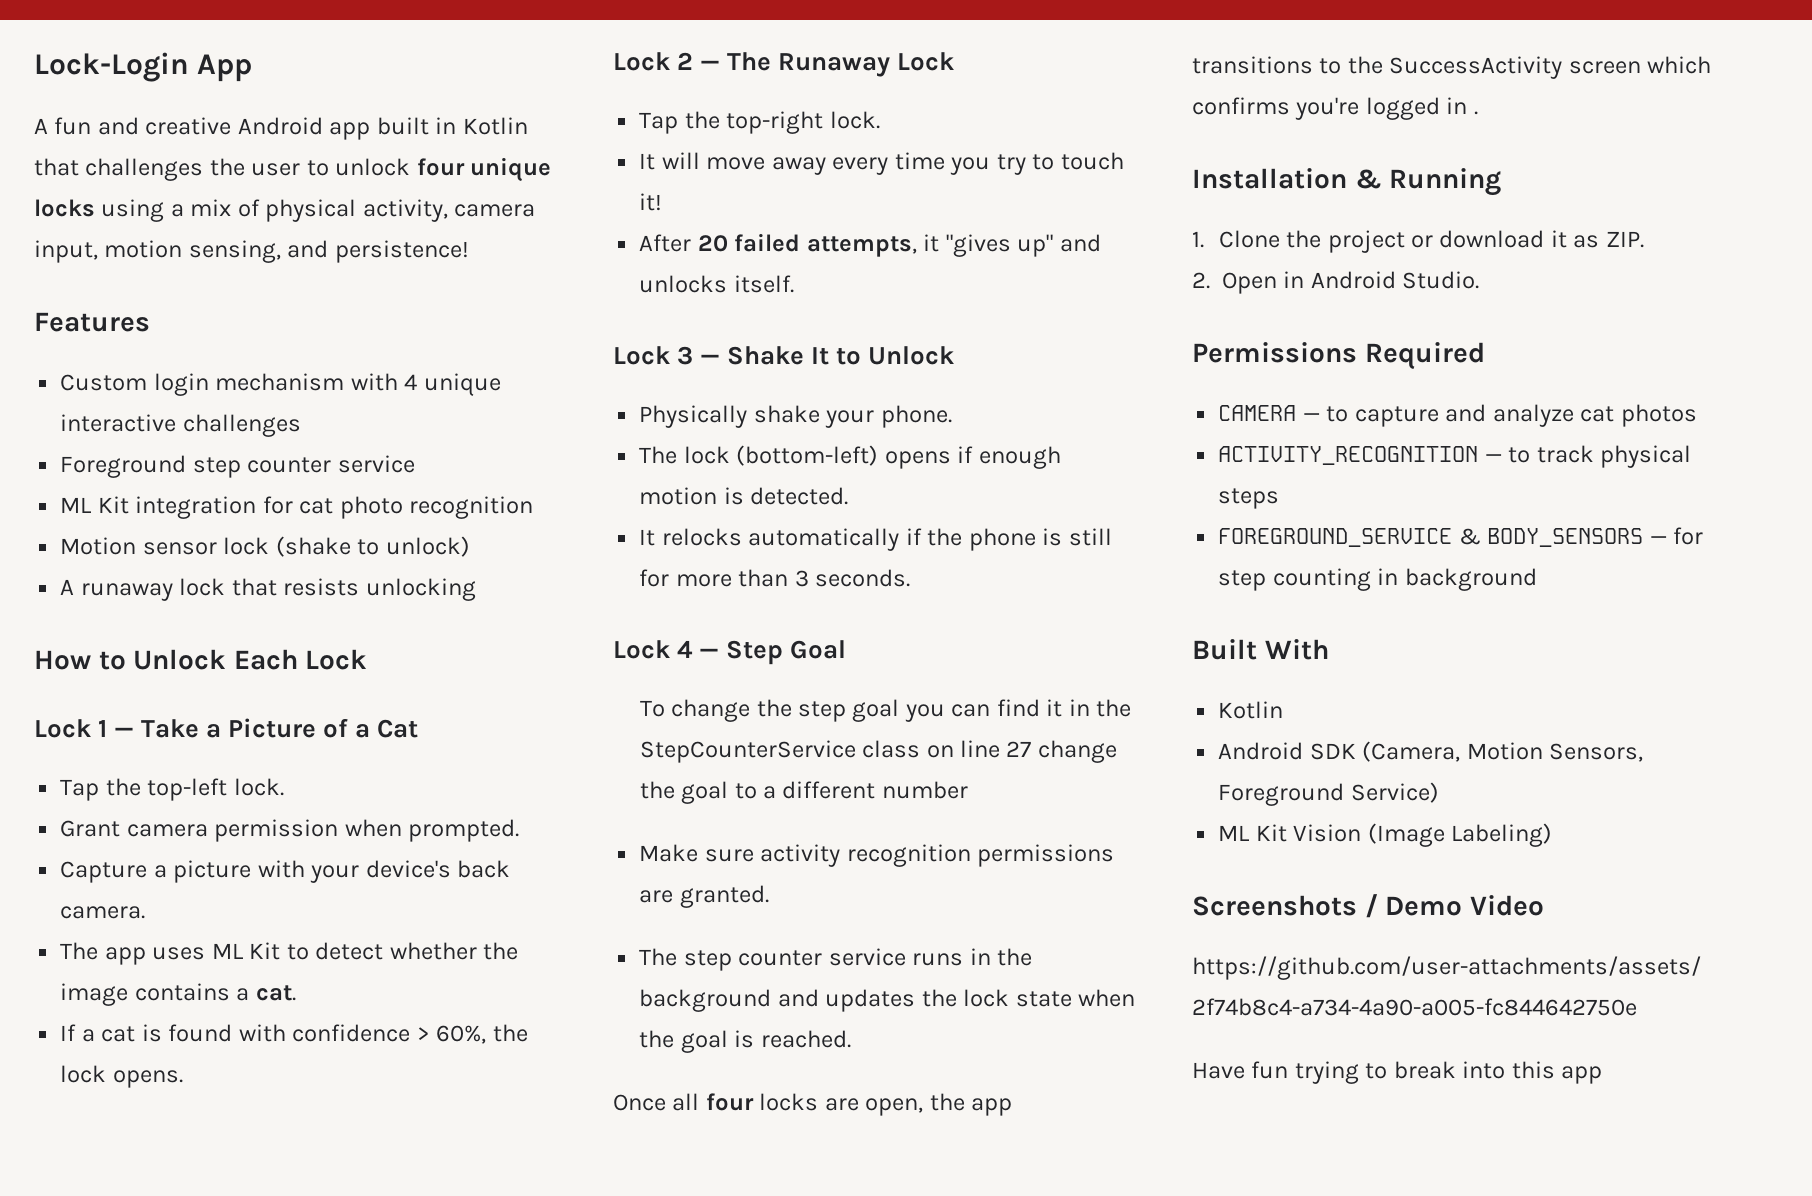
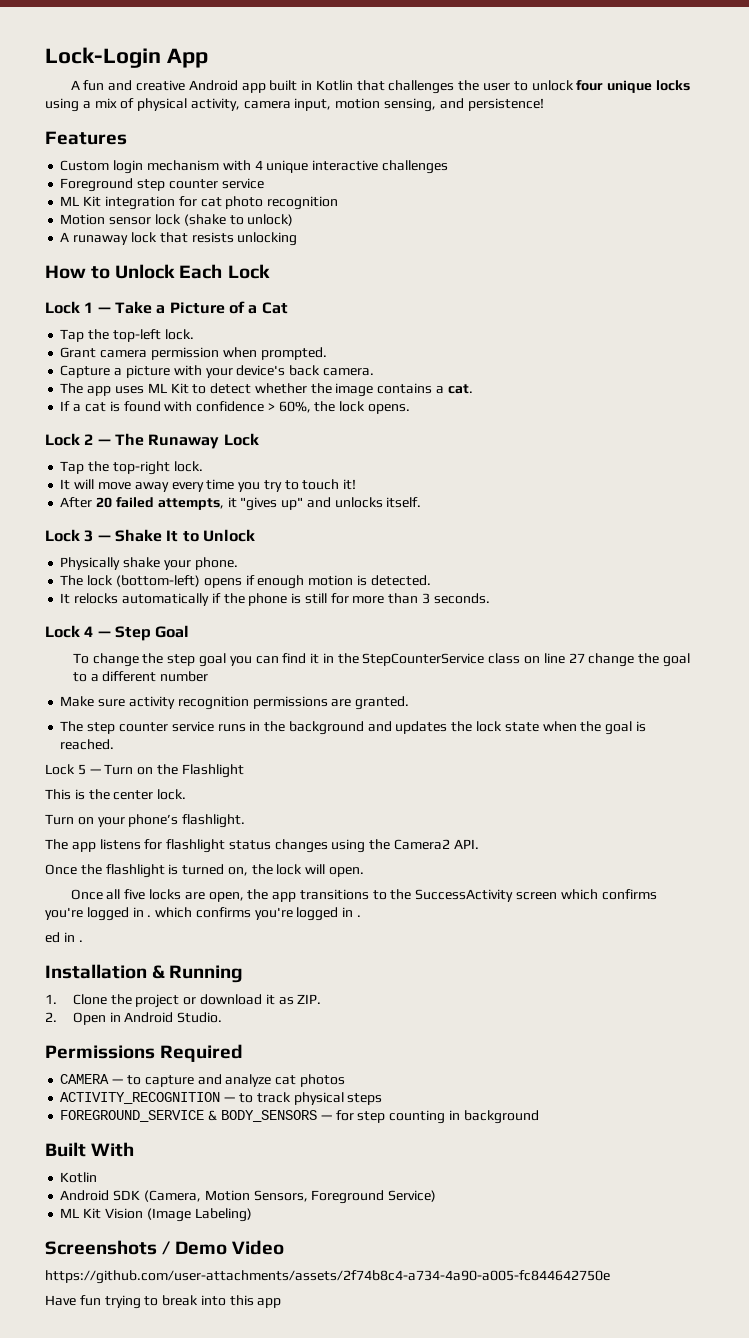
+ Lock 5 — Turn on the Flashlight
+ This is the center lock.
+ Turn on your phone’s flashlight.
+ The app listens for flashlight status changes using the Camera2 API.
+ Once the flashlight is turned on, the lock will open.
- Once all four locks are open, the app transitions to the SuccessActivity screen which confirms you're logged in .
+ Once all five locks are open, the app transitions to the SuccessActivity screen which confirms you're logged in . which confirms you're logged in .
+ ed in .

